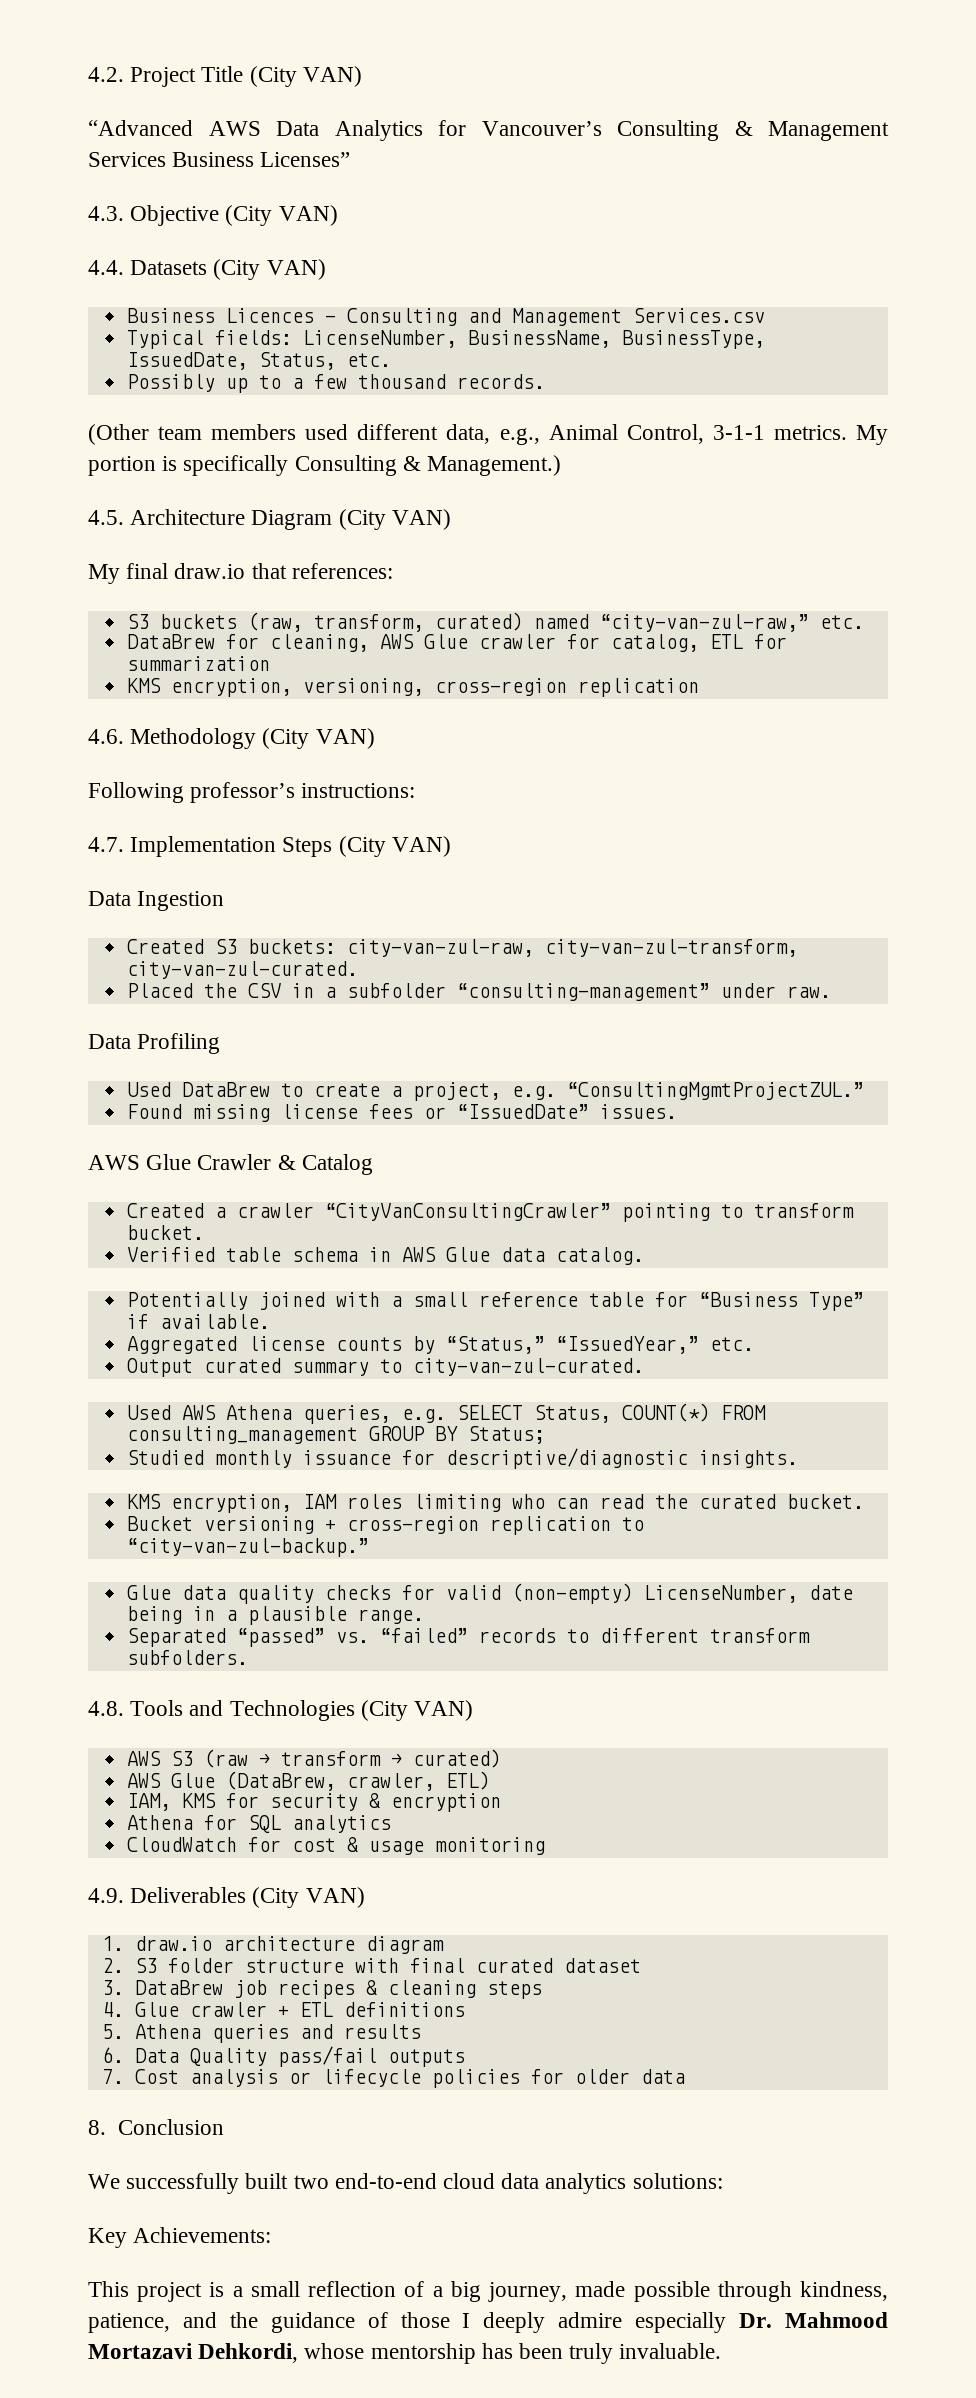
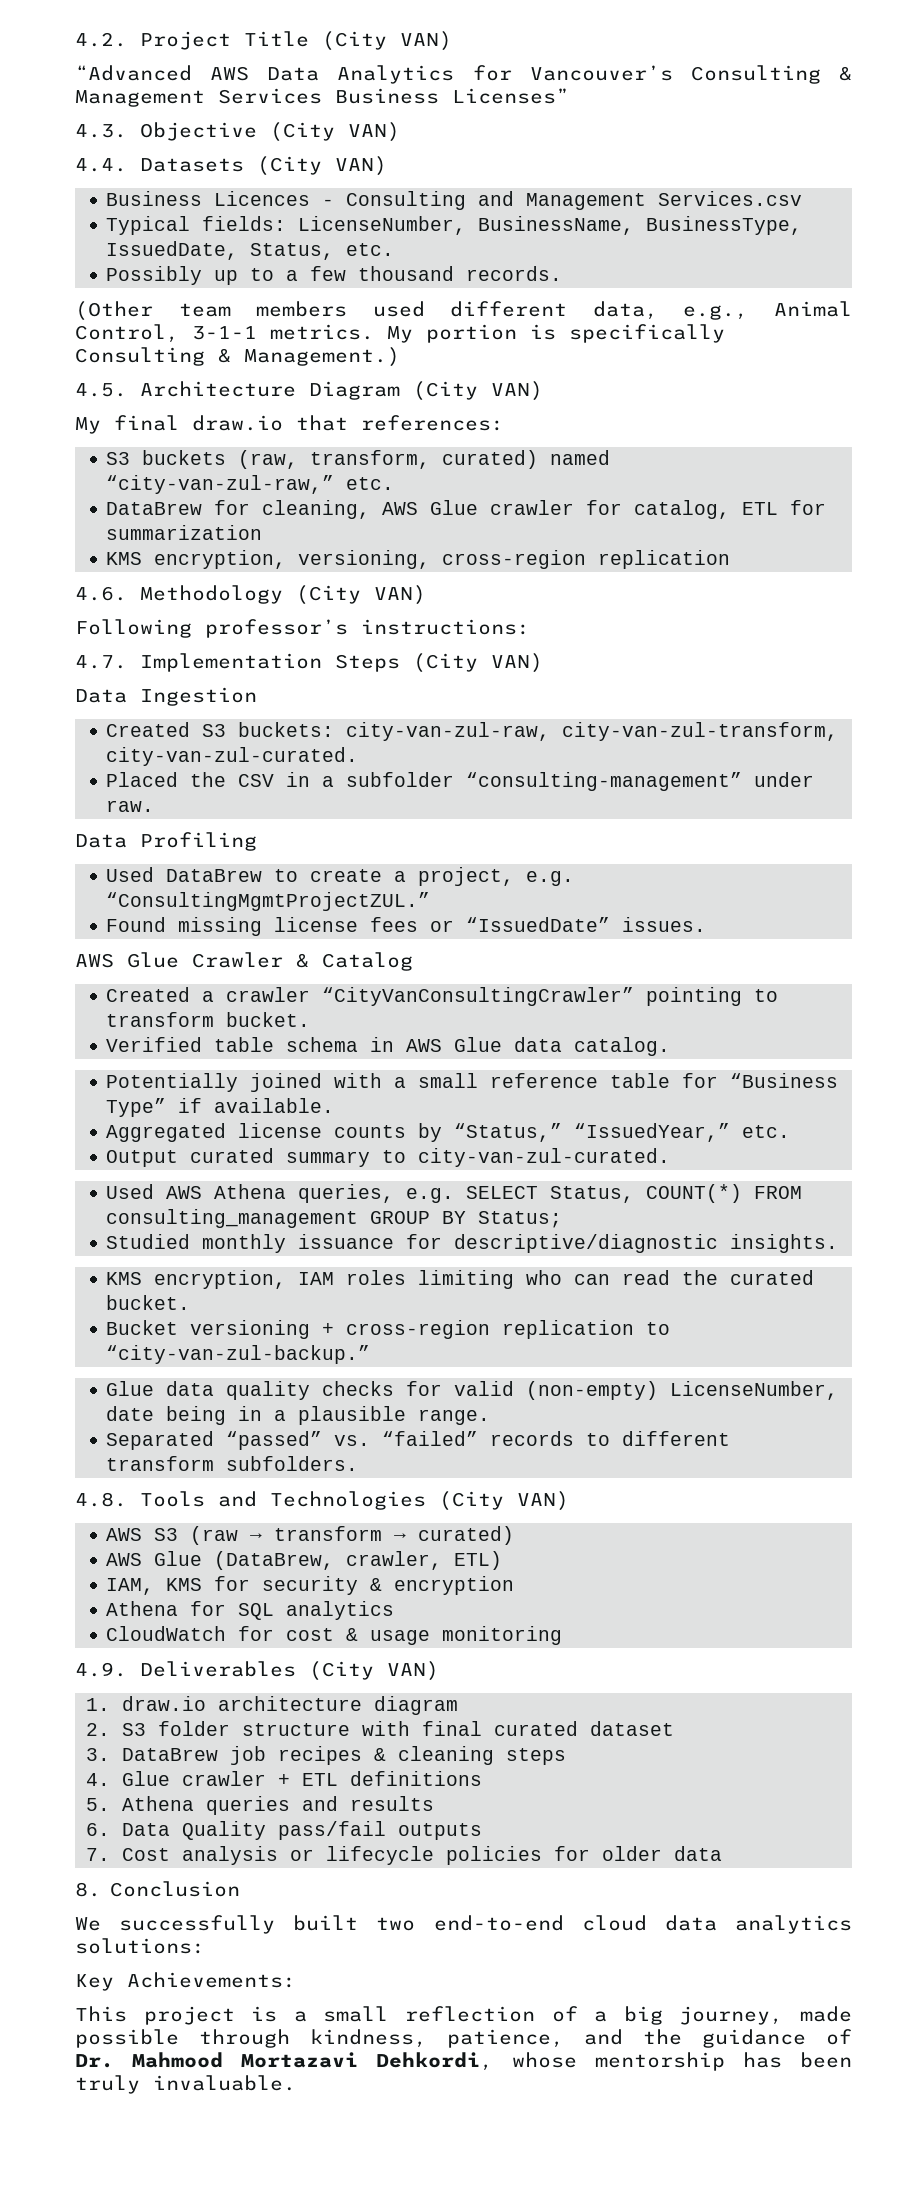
- This project is a small reflection of a big journey, made possible through kindness, patience, and the guidance of those I deeply admire especially Dr. Mahmood Mortazavi Dehkordi, whose mentorship has been truly invaluable.
+ This project is a small reflection of a big journey, made possible through kindness, patience, and the guidance of Dr. Mahmood Mortazavi Dehkordi, whose mentorship has been truly invaluable.

